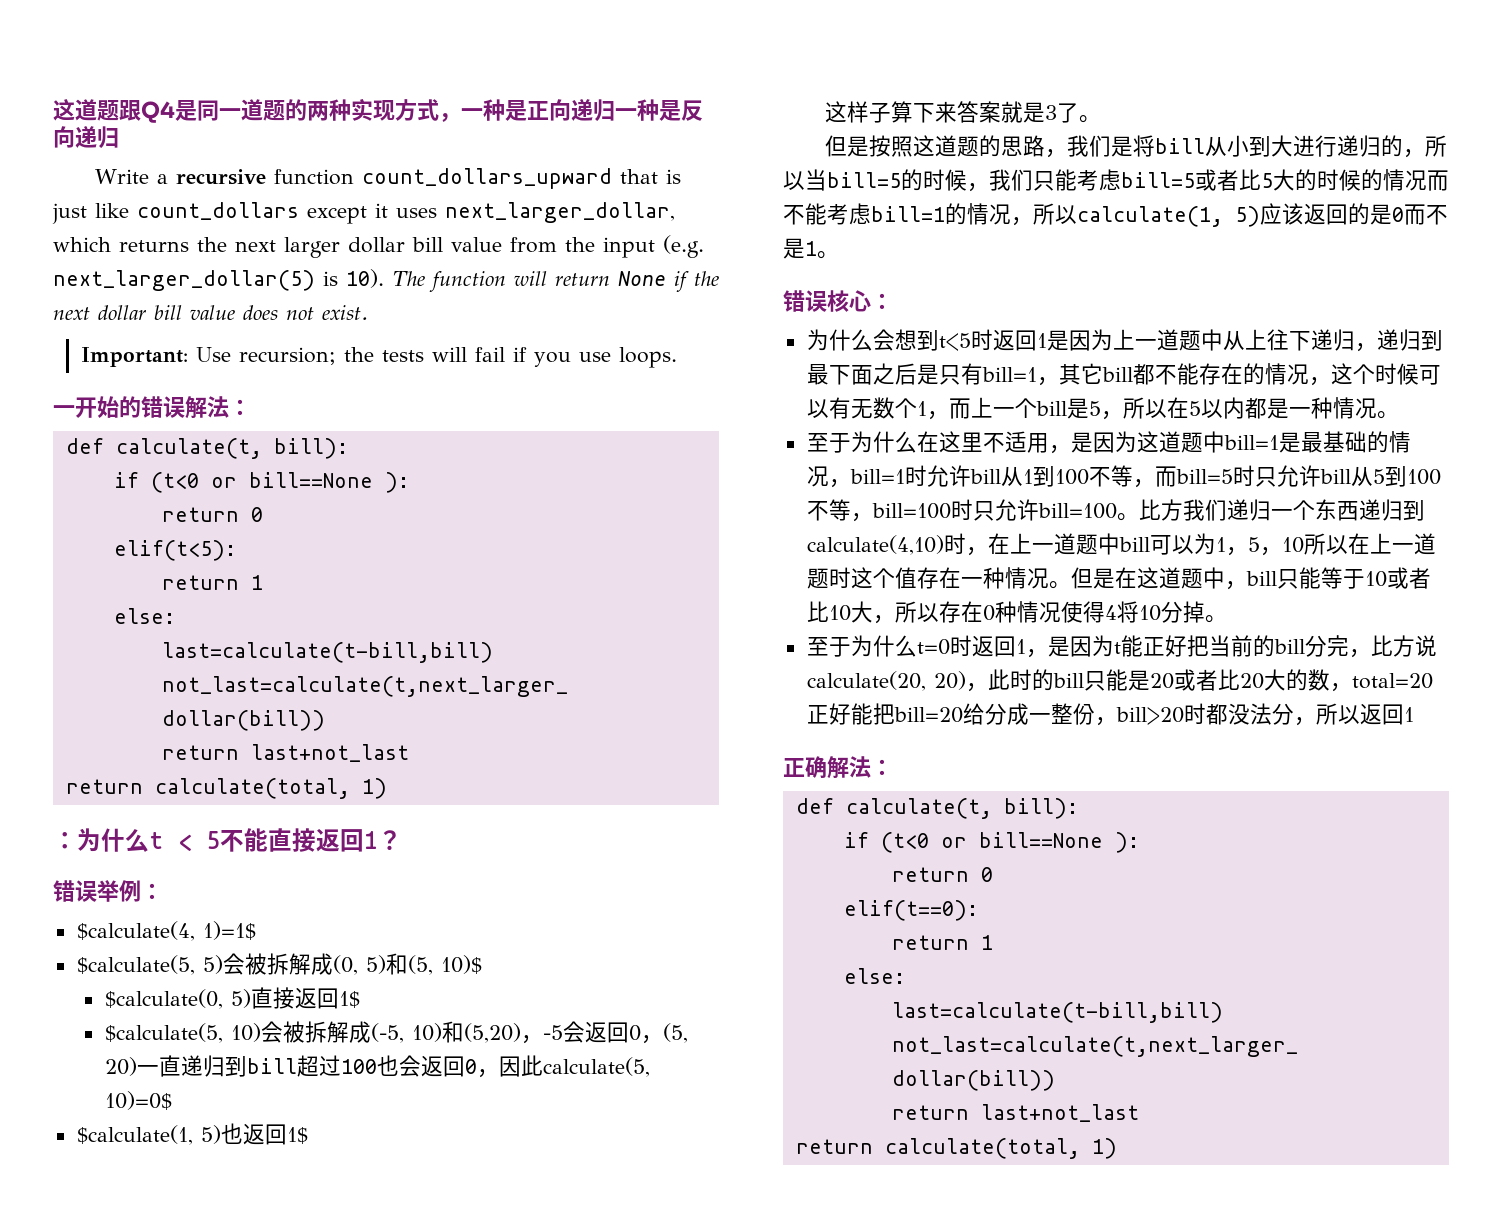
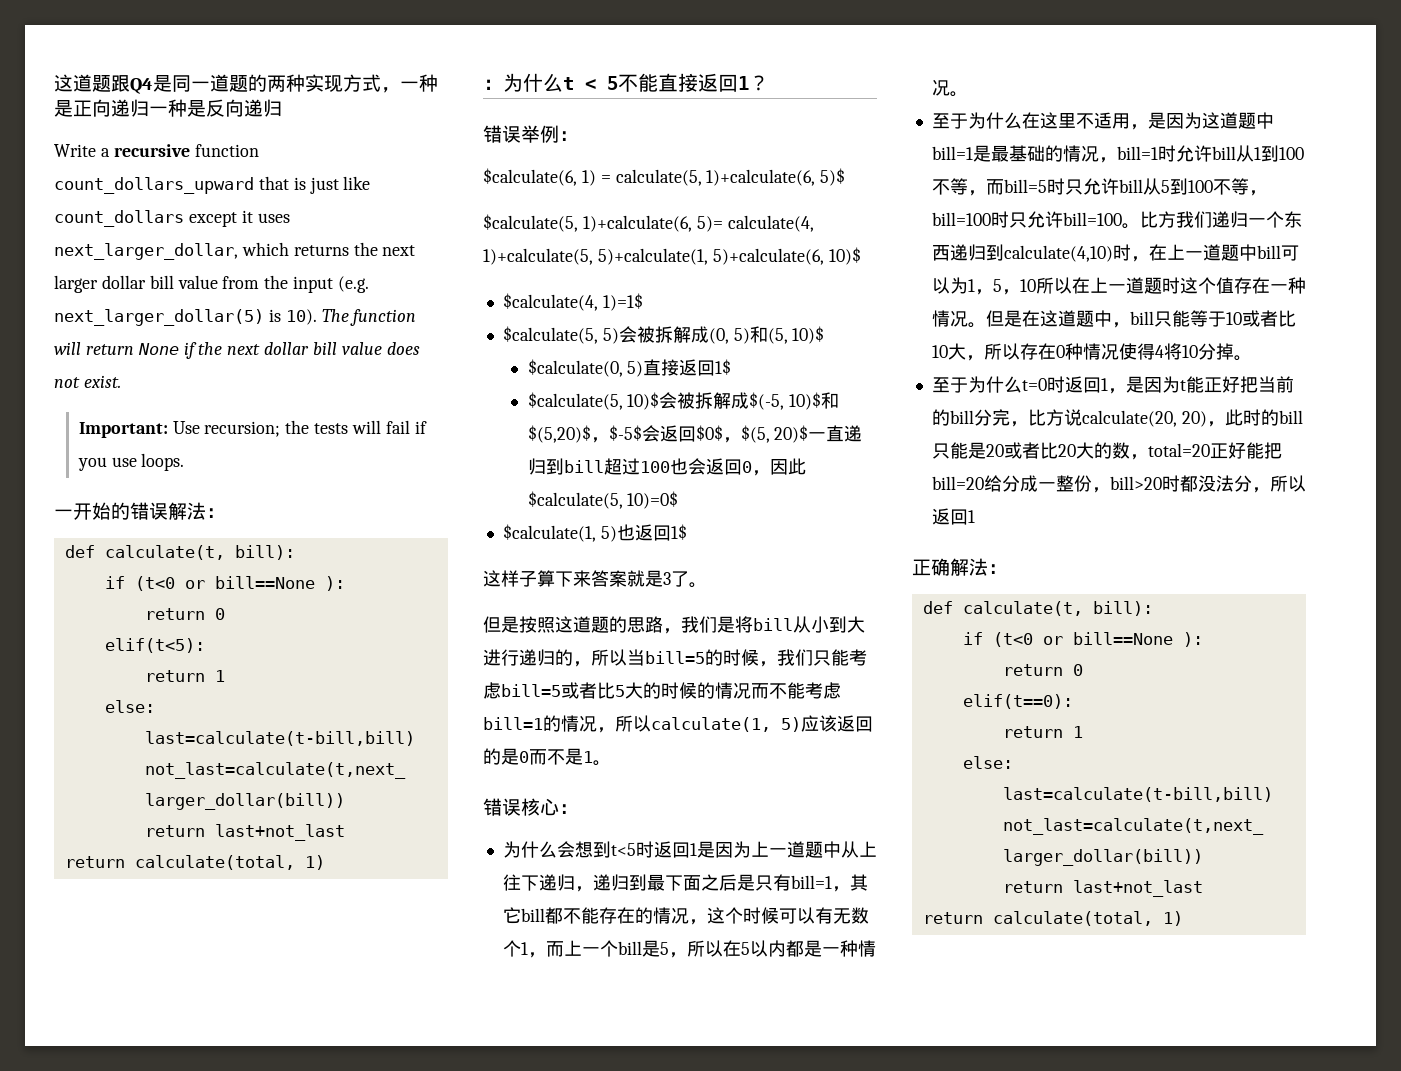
+ $calculate(6, 1) = calculate(5, 1)+calculate(6, 5)$
+ $calculate(5, 1)+calculate(6, 5)= calculate(4, 1)+calculate(5, 5)+calculate(1, 5)+calculate(6, 10)$
- $calculate(5, 10)会被拆解成(-5, 10)和(5,20)，-5会返回0，(5, 20)一直递归到bill超过100也会返回0，因此calculate(5, 10)=0$
+ $calculate(5, 10)$会被拆解成$(-5, 10)$和$(5,20)$，$-5$会返回$0$，$(5, 20)$一直递归到bill超过100也会返回0，因此$calculate(5, 10)=0$

